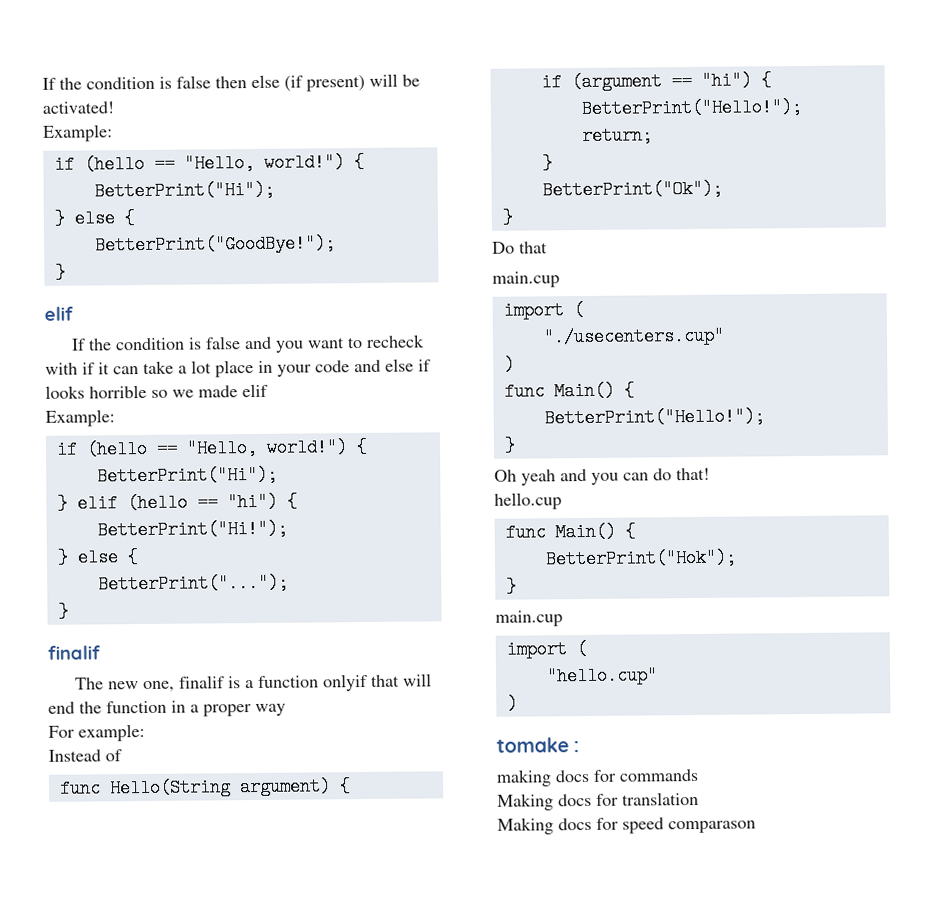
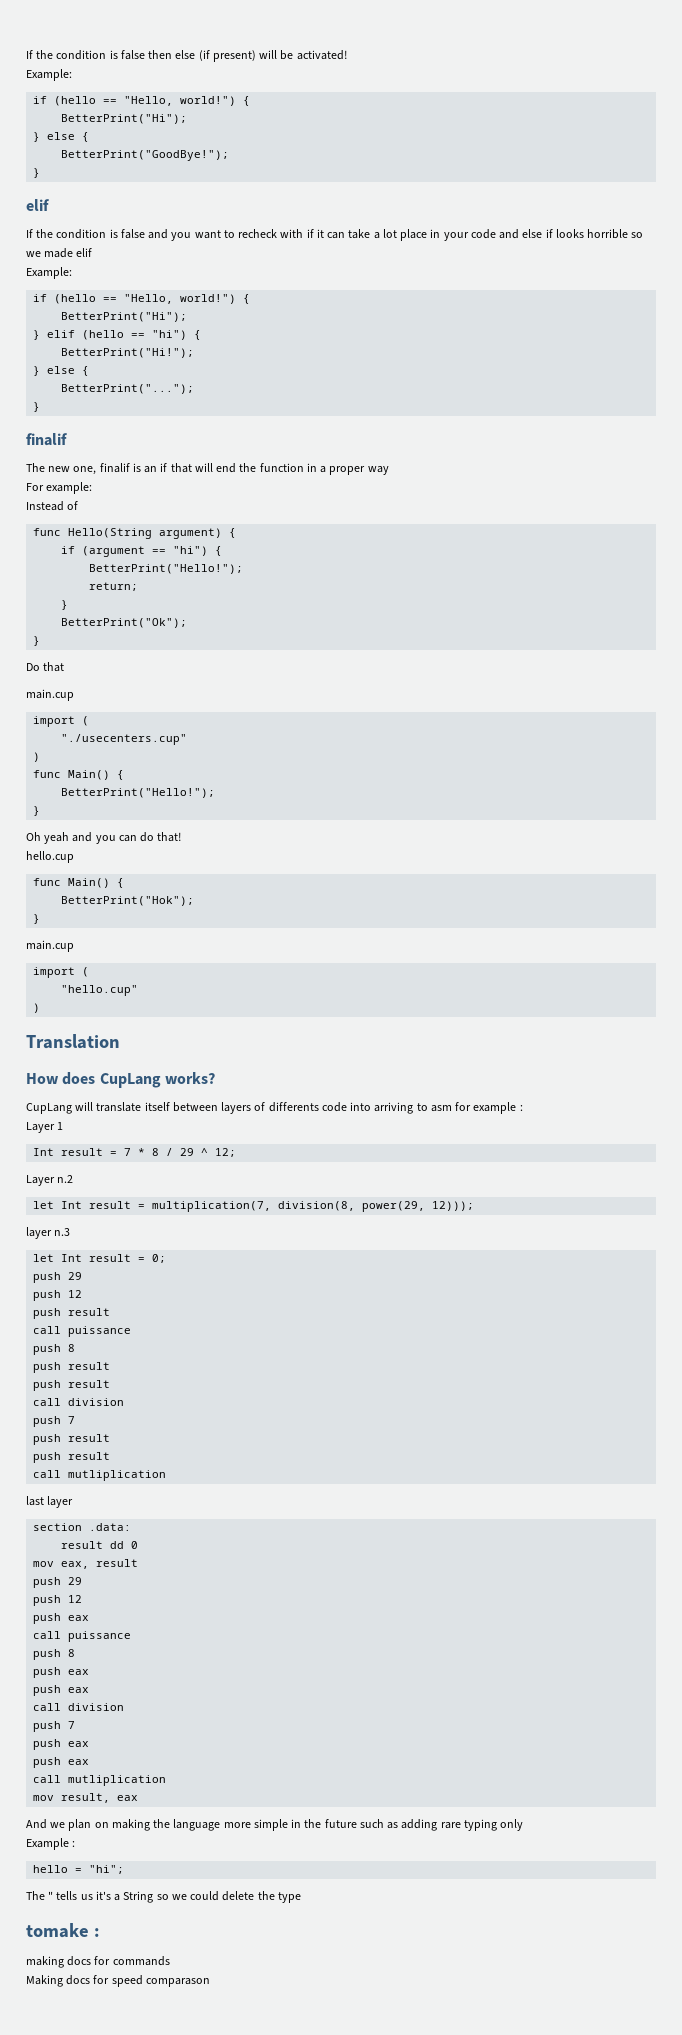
- The new one, finalif is a function onlyif that will end the function in a proper way
+ The new one, finalif is an if that will end the function in a proper way
+ Translation
+ How does CupLang works?
+ CupLang will translate itself between layers of differents code into arriving to asm for example :
+ Layer 1
+ Int result = 7 * 8 / 29 ^ 12;
+ Layer n.2
+ let Int result = multiplication(7, division(8, power(29, 12)));
+ layer n.3
+ let Int result = 0;
+ push 29
+ push 12
+ push result
+ call puissance
+ push 8
+ push result
+ push result
+ call division
+ push 7
+ push result
+ push result
+ call mutliplication
+ last layer
+ section .data:
+ result dd 0
+ mov eax, result
+ push 29
+ push 12
+ push eax
+ call puissance
+ push 8
+ push eax
+ push eax
+ call division
+ push 7
+ push eax
+ push eax
+ call mutliplication
+ mov result, eax
+ And we plan on making the language more simple in the future such as adding rare typing only
+ Example :
+ hello = "hi";
+ The " tells us it's a String so we could delete the type
- Making docs for translation

